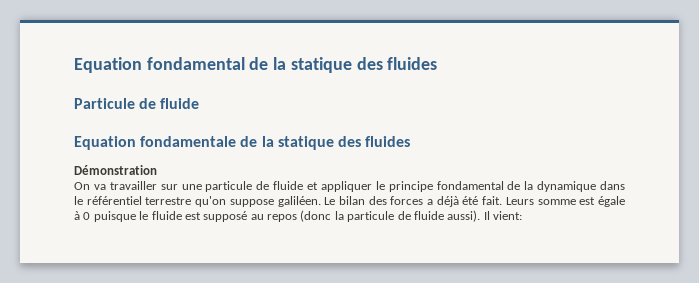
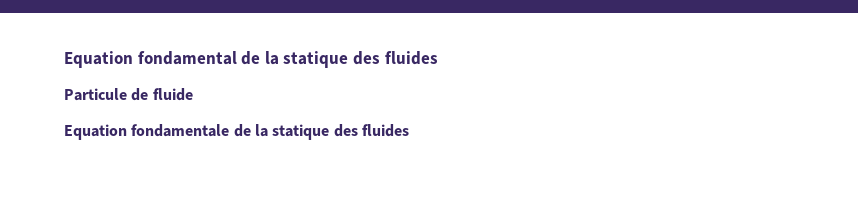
- Démonstration
- On va travailler sur une particule de fluide et appliquer le principe fondamental de la dynamique dans le référentiel terrestre qu'on suppose galiléen. Le bilan des forces a déjà été fait. Leurs somme est égale à 0 puisque le fluide est supposé au repos (donc la particule de fluide aussi). Il vient:

